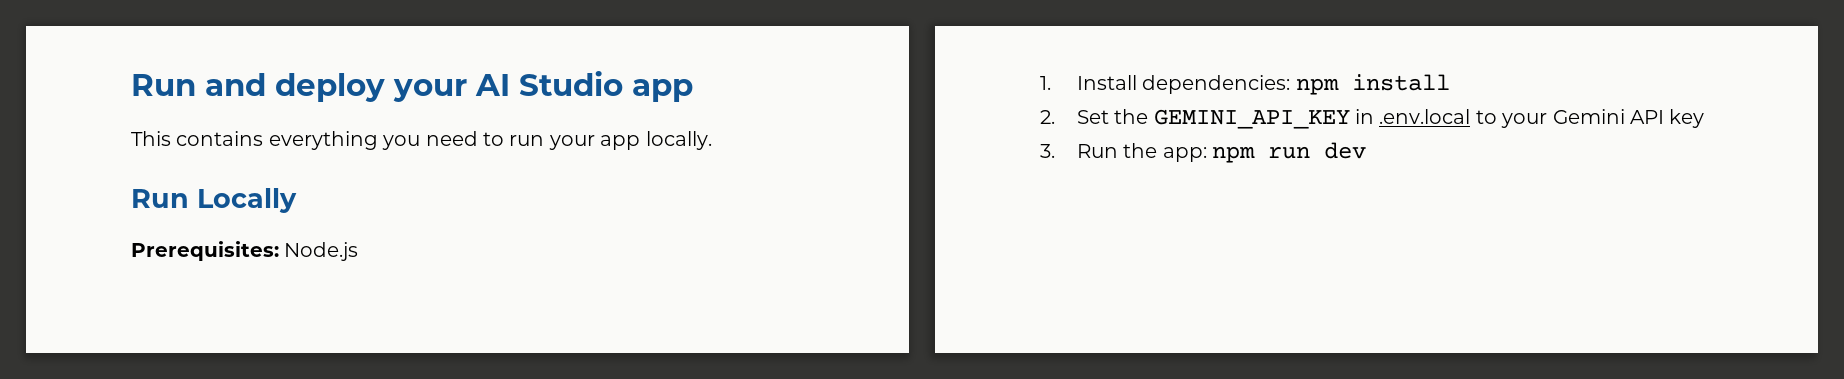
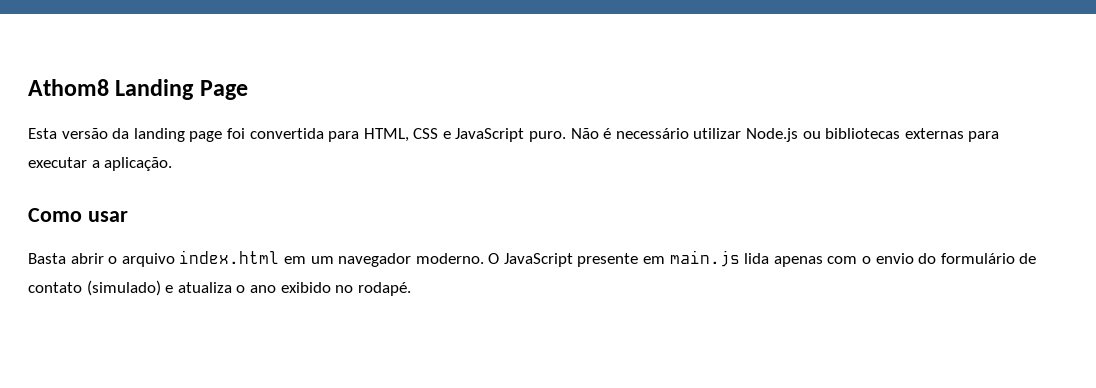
- Run and deploy your AI Studio app
- This contains everything you need to run your app locally.
- Run Locally
- Prerequisites: Node.js
- 1. Install dependencies: npm install
- 2. Set the GEMINI_API_KEY in .env.local to your Gemini API key
- 3. Run the app: npm run dev
+ Athom8 Landing Page
+ Esta versão da landing page foi convertida para HTML, CSS e JavaScript puro. Não é necessário utilizar Node.js ou bibliotecas externas para executar a aplicação.
+ Como usar
+ Basta abrir o arquivo index.html em um navegador moderno. O JavaScript presente em main.js lida apenas com o envio do formulário de contato (simulado) e atualiza o ano exibido no rodapé.

